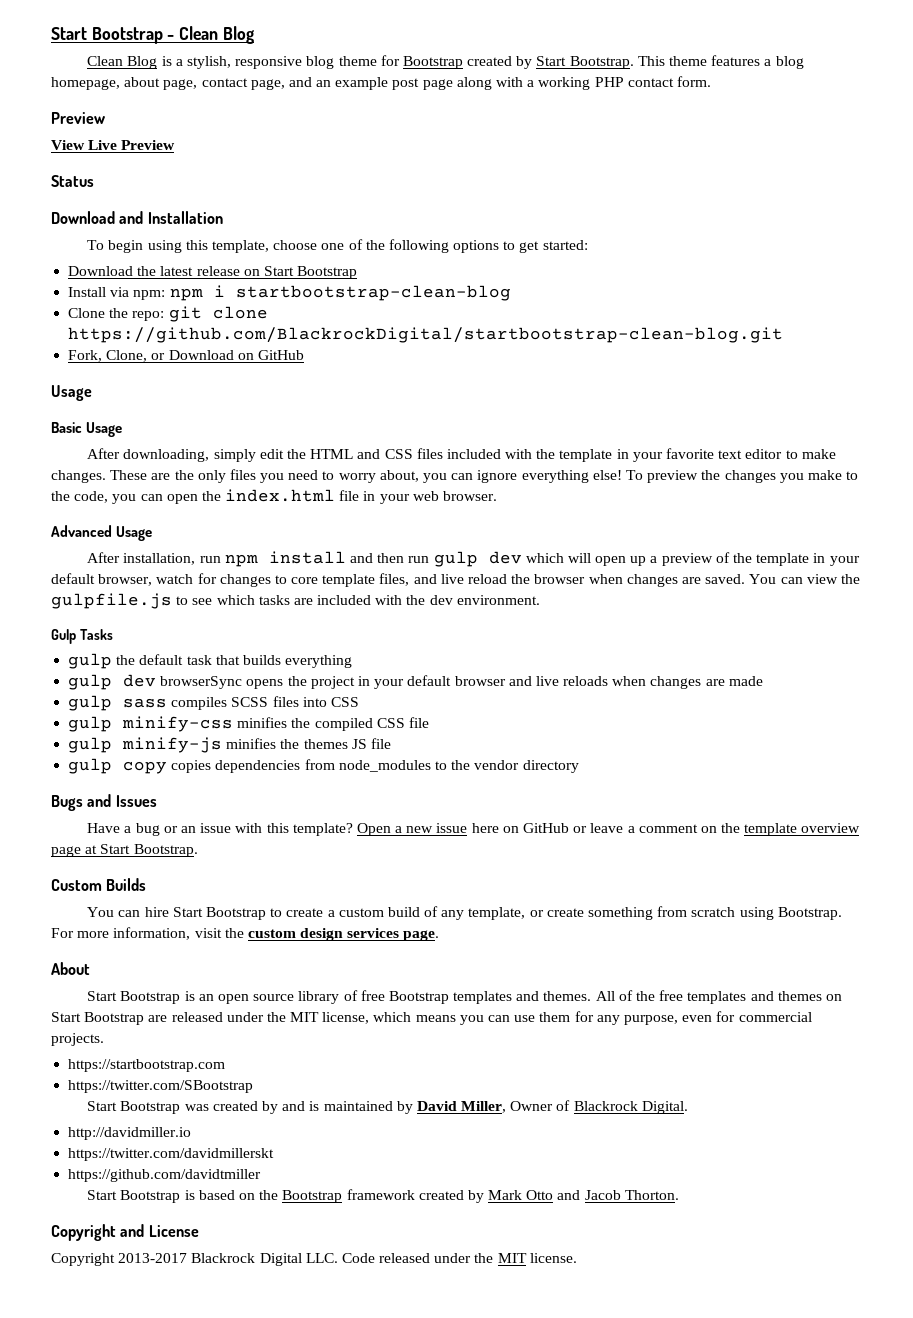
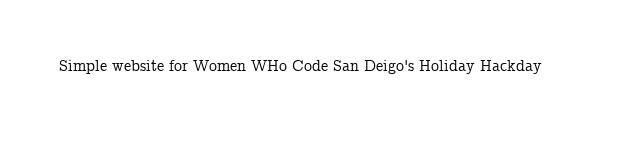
- Start Bootstrap - Clean Blog
- Clean Blog is a stylish, responsive blog theme for Bootstrap created by Start Bootstrap. This theme features a blog homepage, about page, contact page, and an example post page along with a working PHP contact form.
- Preview
- View Live Preview
- Status
- Download and Installation
- To begin using this template, choose one of the following options to get started:
- Download the latest release on Start Bootstrap
- Install via npm: npm i startbootstrap-clean-blog
- Clone the repo: git clone https://github.com/BlackrockDigital/startbootstrap-clean-blog.git
- Fork, Clone, or Download on GitHub
- Usage
- Basic Usage
- After downloading, simply edit the HTML and CSS files included with the template in your favorite text editor to make changes. These are the only files you need to worry about, you can ignore everything else! To preview the changes you make to the code, you can open the index.html file in your web browser.
- Advanced Usage
- After installation, run npm install and then run gulp dev which will open up a preview of the template in your default browser, watch for changes to core template files, and live reload the browser when changes are saved. You can view the gulpfile.js to see which tasks are included with the dev environment.
- Gulp Tasks
- gulp the default task that builds everything
- gulp dev browserSync opens the project in your default browser and live reloads when changes are made
- gulp sass compiles SCSS files into CSS
- gulp minify-css minifies the compiled CSS file
- gulp minify-js minifies the themes JS file
- gulp copy copies dependencies from node_modules to the vendor directory
- Bugs and Issues
- Have a bug or an issue with this template? Open a new issue here on GitHub or leave a comment on the template overview page at Start Bootstrap.
- Custom Builds
- You can hire Start Bootstrap to create a custom build of any template, or create something from scratch using Bootstrap. For more information, visit the custom design services page.
- About
- Start Bootstrap is an open source library of free Bootstrap templates and themes. All of the free templates and themes on Start Bootstrap are released under the MIT license, which means you can use them for any purpose, even for commercial projects.
- https://startbootstrap.com
- https://twitter.com/SBootstrap
- Start Bootstrap was created by and is maintained by David Miller, Owner of Blackrock Digital.
- http://davidmiller.io
- https://twitter.com/davidmillerskt
- https://github.com/davidtmiller
- Start Bootstrap is based on the Bootstrap framework created by Mark Otto and Jacob Thorton.
- Copyright and License
- Copyright 2013-2017 Blackrock Digital LLC. Code released under the MIT license.
+ Simple website for Women WHo Code San Deigo's Holiday Hackday

